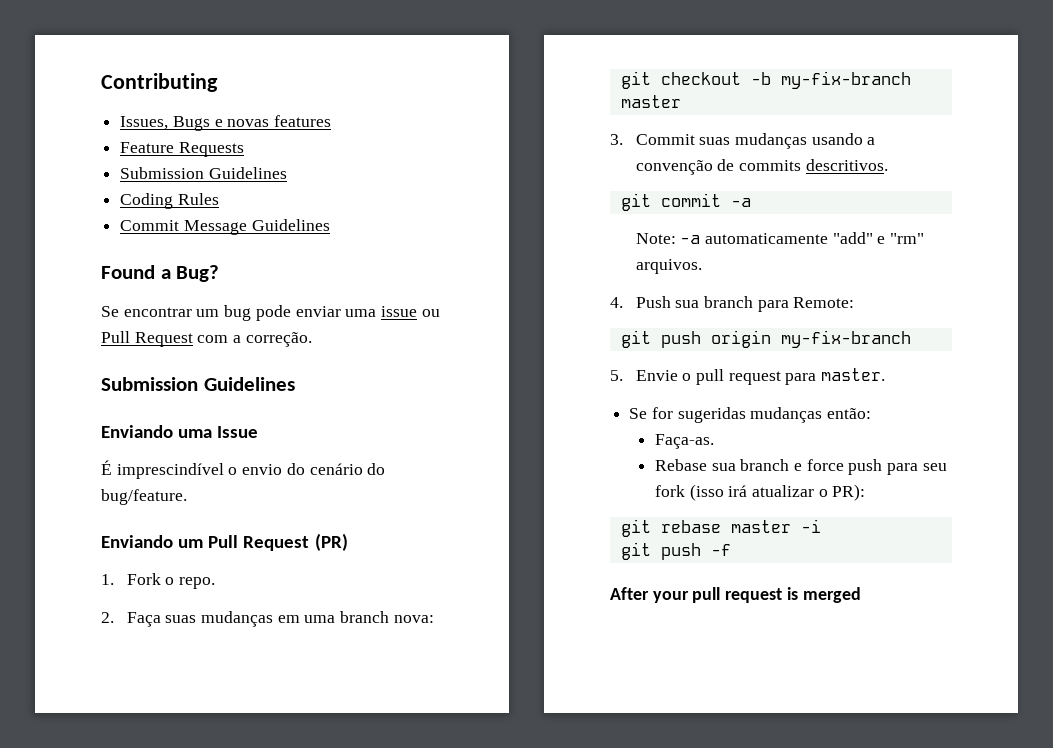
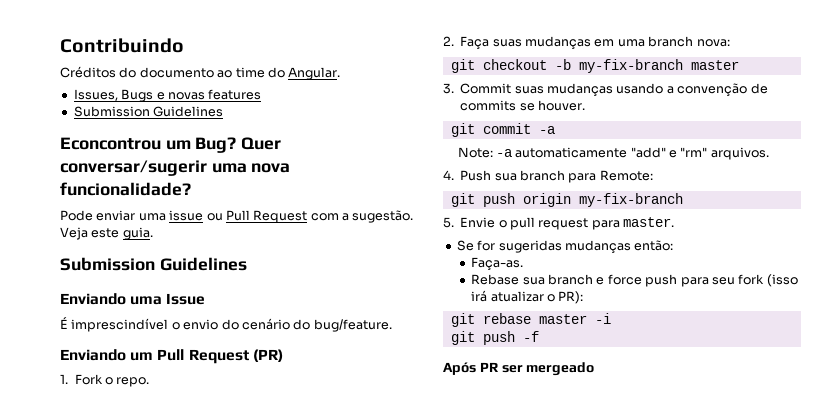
- Contributing
+ Contribuindo
+ Créditos do documento ao time do Angular.
  Issues, Bugs e novas features
- Feature Requests
  Submission Guidelines
- Coding Rules
- Commit Message Guidelines
- Found a Bug?
- Se encontrar um bug pode enviar uma issue ou Pull Request com a correção.
+ Econcontrou um Bug? Quer conversar/sugerir uma nova funcionalidade?
+ Pode enviar uma issue ou Pull Request com a sugestão. Veja este guia.
- 3. Commit suas mudanças usando a convenção de commits descritivos.
+ 3. Commit suas mudanças usando a convenção de commits se houver.
- After your pull request is merged
+ Após PR ser mergeado

